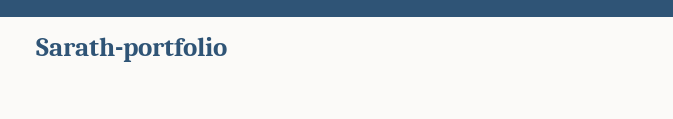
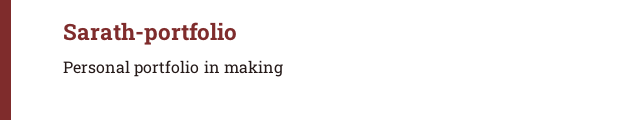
+ Personal portfolio in making

